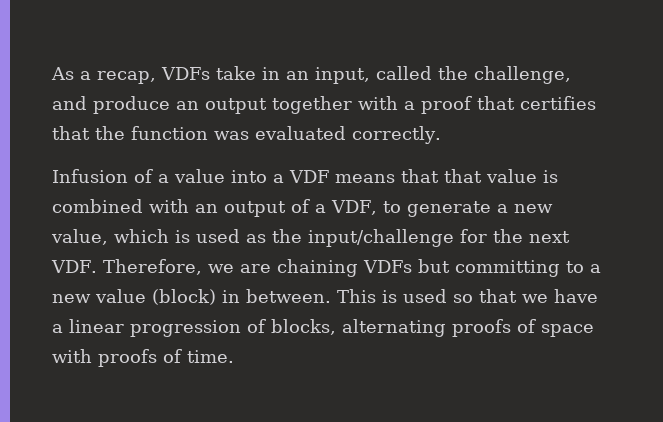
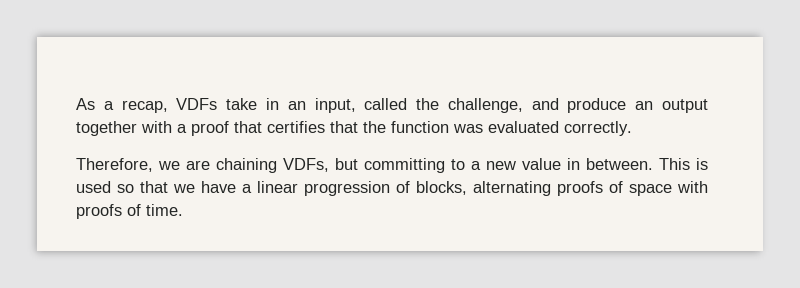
- Infusion of a value into a VDF means that that value is combined with an output of a VDF, to generate a new value, which is used as the input/challenge for the next VDF. Therefore, we are chaining VDFs but committing to a new value (block) in between.
+ Therefore, we are chaining VDFs, but committing to a new value in between.

